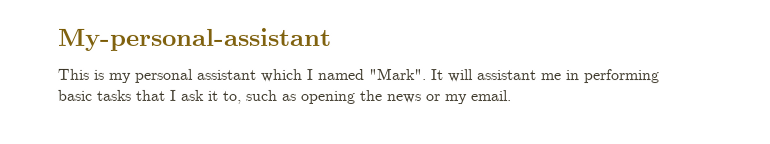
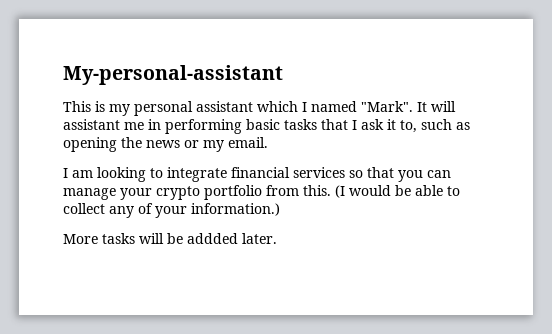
+ I am looking to integrate financial services so that you can manage your crypto portfolio from this. (I would be able to collect any of your information.)
+ More tasks will be addded later.

